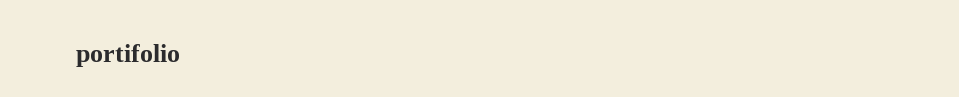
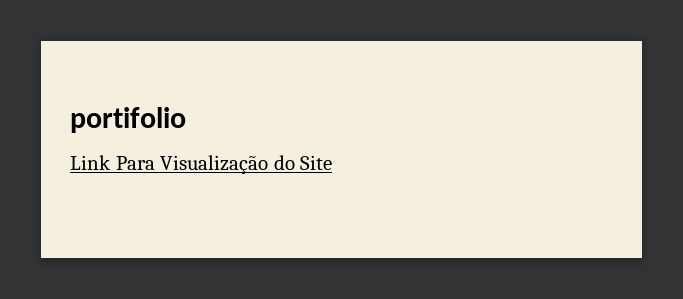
+ Link Para Visualização do Site

